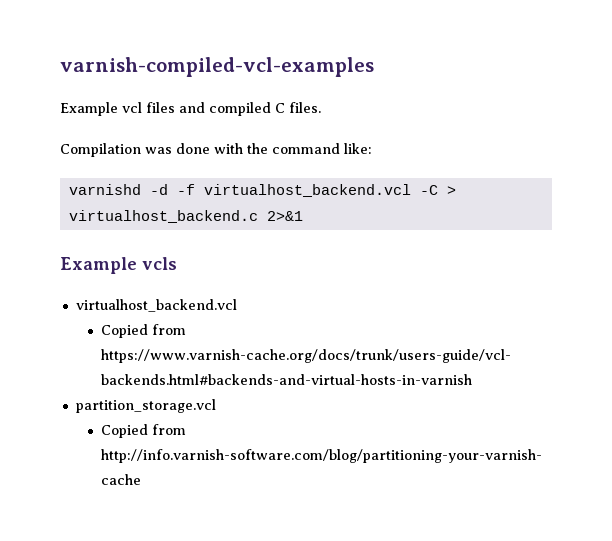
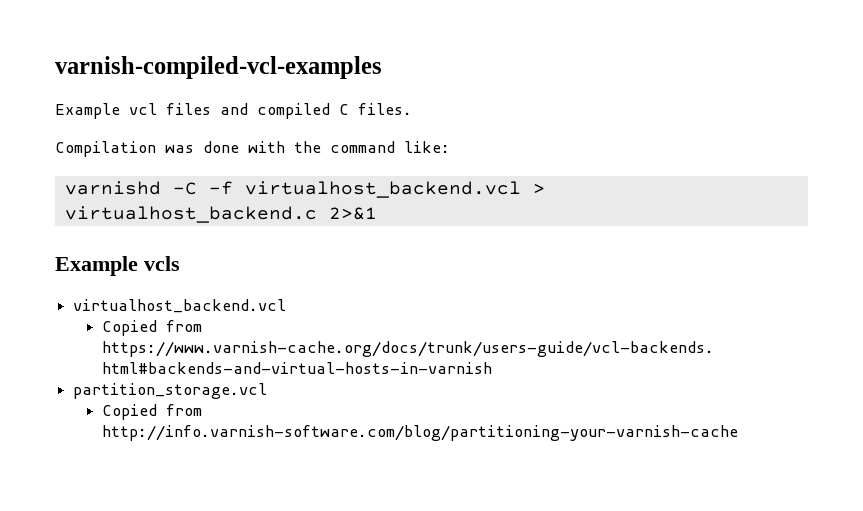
- varnishd -d -f virtualhost_backend.vcl -C > virtualhost_backend.c 2>&1
+ varnishd -C -f virtualhost_backend.vcl > virtualhost_backend.c 2>&1

